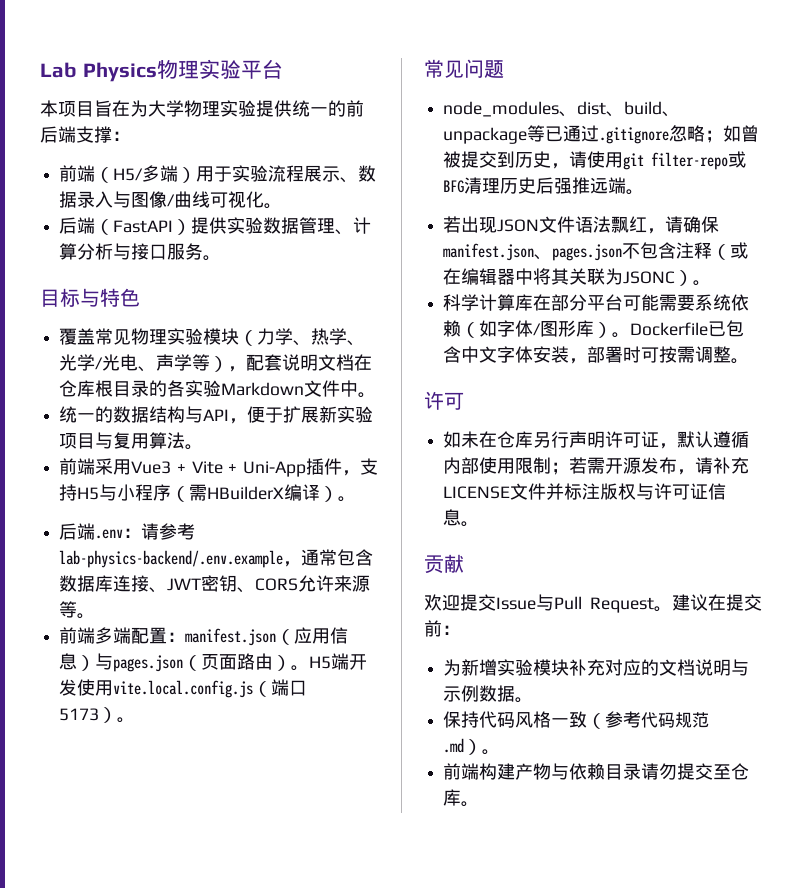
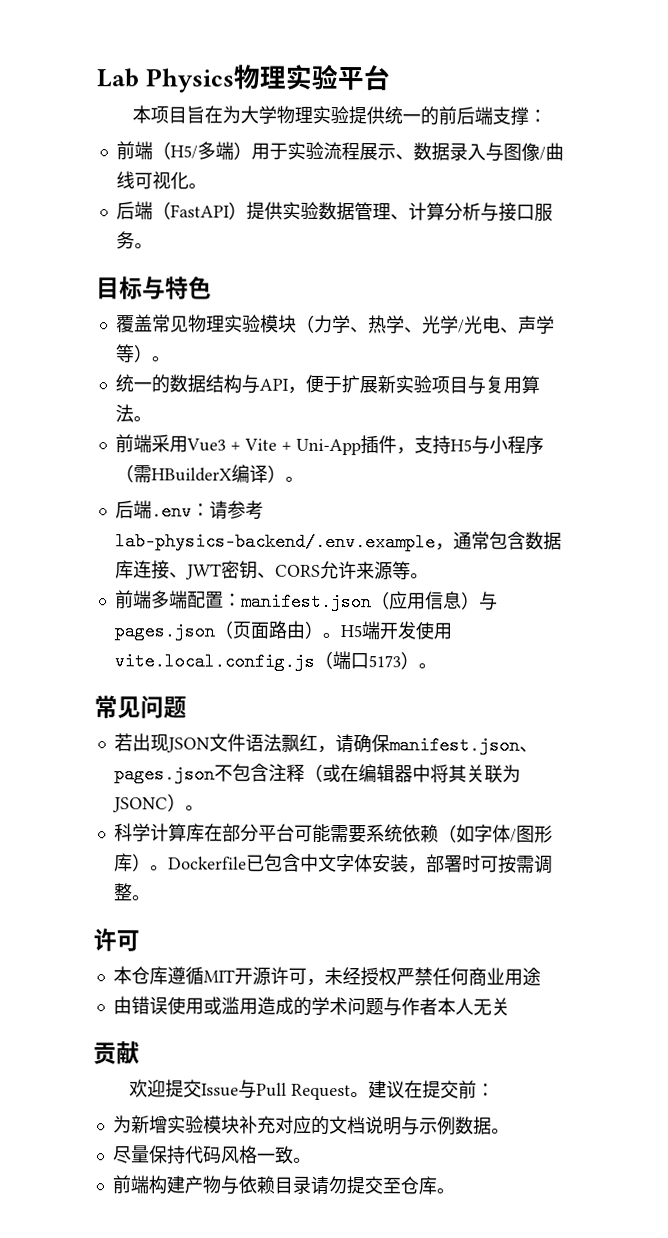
- 覆盖常见物理实验模块（力学、热学、光学/光电、声学等），配套说明文档在仓库根目录的各实验Markdown文件中。
+ 覆盖常见物理实验模块（力学、热学、光学/光电、声学等）。
- node_modules、dist、build、unpackage等已通过.gitignore忽略；如曾被提交到历史，请使用git filter-repo或BFG清理历史后强推远端。
- 如未在仓库另行声明许可证，默认遵循内部使用限制；若需开源发布，请补充LICENSE文件并标注版权与许可证信息。
+ 本仓库遵循MIT开源许可，未经授权严禁任何商业用途
+ 由错误使用或滥用造成的学术问题与作者本人无关
- 保持代码风格一致（参考代码规范.md）。
+ 尽量保持代码风格一致。

